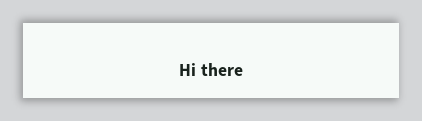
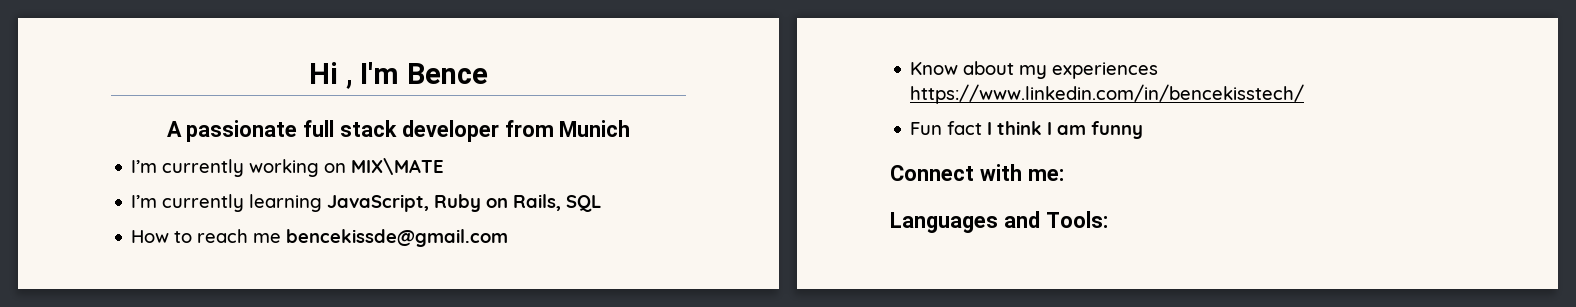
- Hi there
+ Hi , I'm Bence
+ A passionate full stack developer from Munich
+ I’m currently working on MIX\MATE
+ I’m currently learning JavaScript, Ruby on Rails, SQL
+ How to reach me bencekissde@gmail.com
+ Know about my experiences https://www.linkedin.com/in/bencekisstech/
+ Fun fact I think I am funny
+ Connect with me:
+ Languages and Tools:

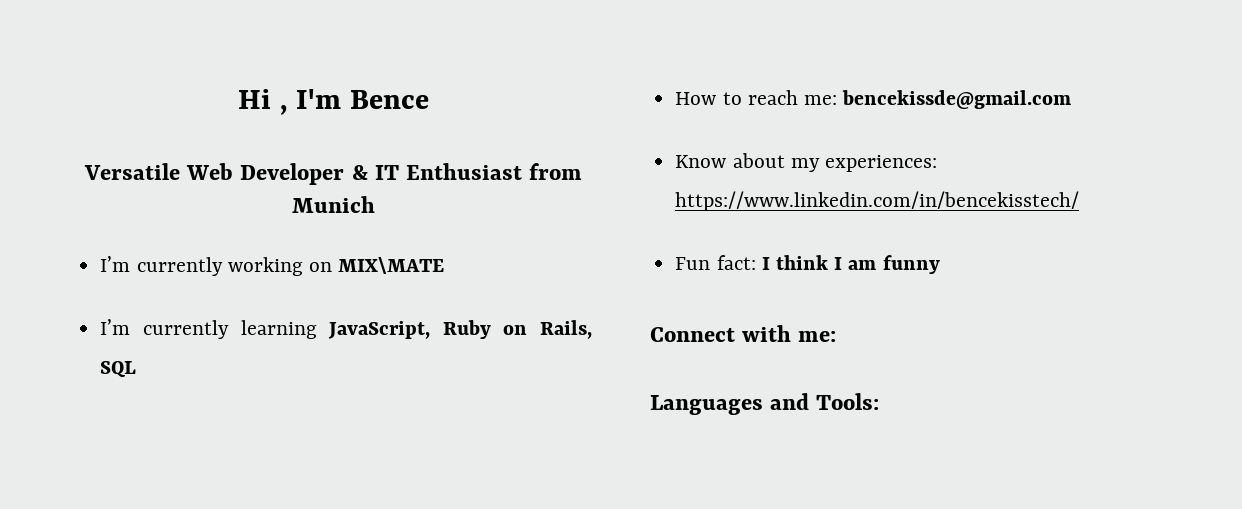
- A passionate full stack developer from Munich
+ Versatile Web Developer & IT Enthusiast from Munich
- How to reach me bencekissde@gmail.com
+ How to reach me: bencekissde@gmail.com
- Know about my experiences https://www.linkedin.com/in/bencekisstech/
+ Know about my experiences: https://www.linkedin.com/in/bencekisstech/
- Fun fact I think I am funny
+ Fun fact: I think I am funny

